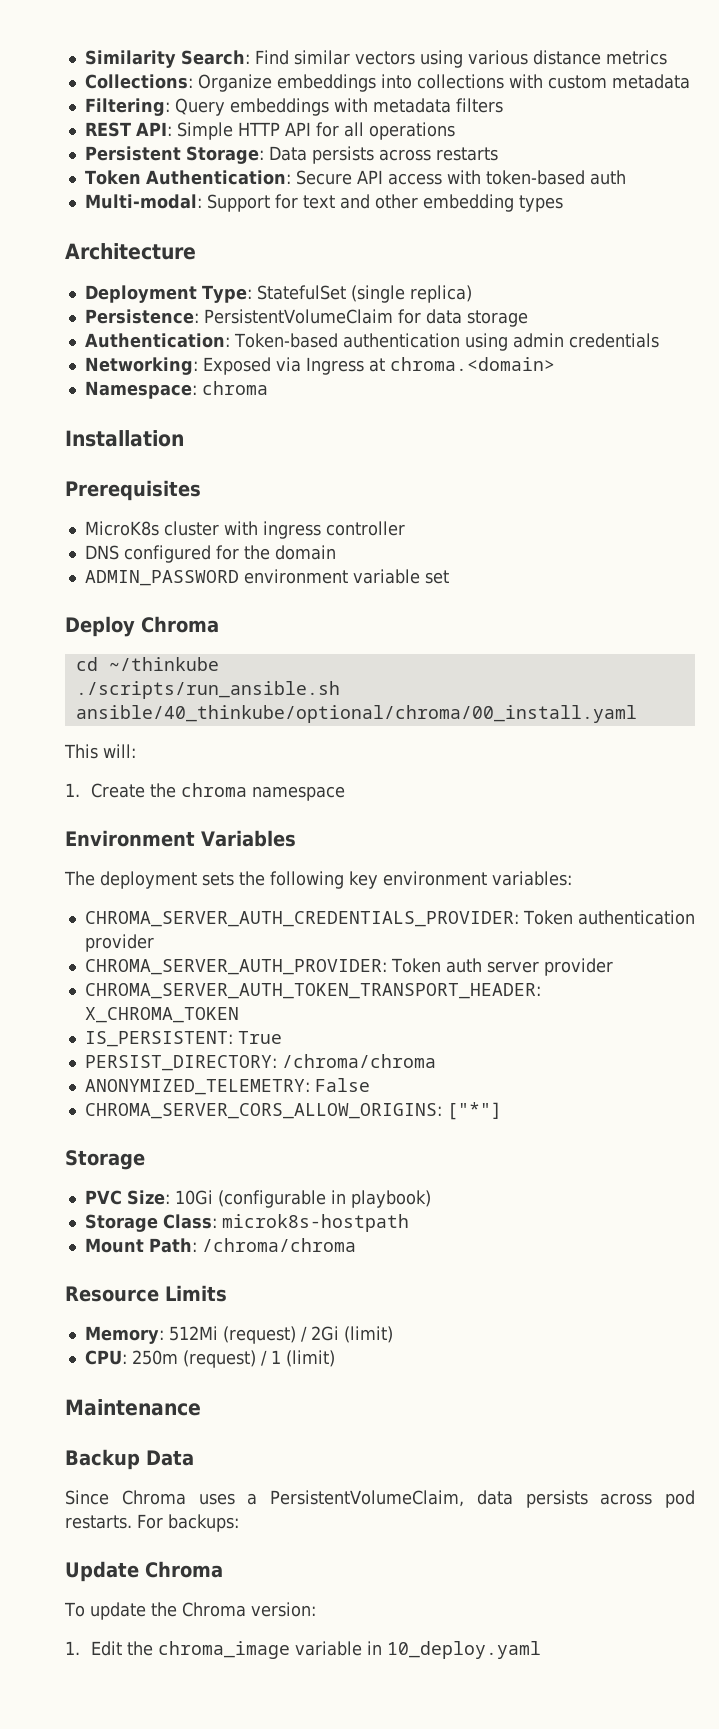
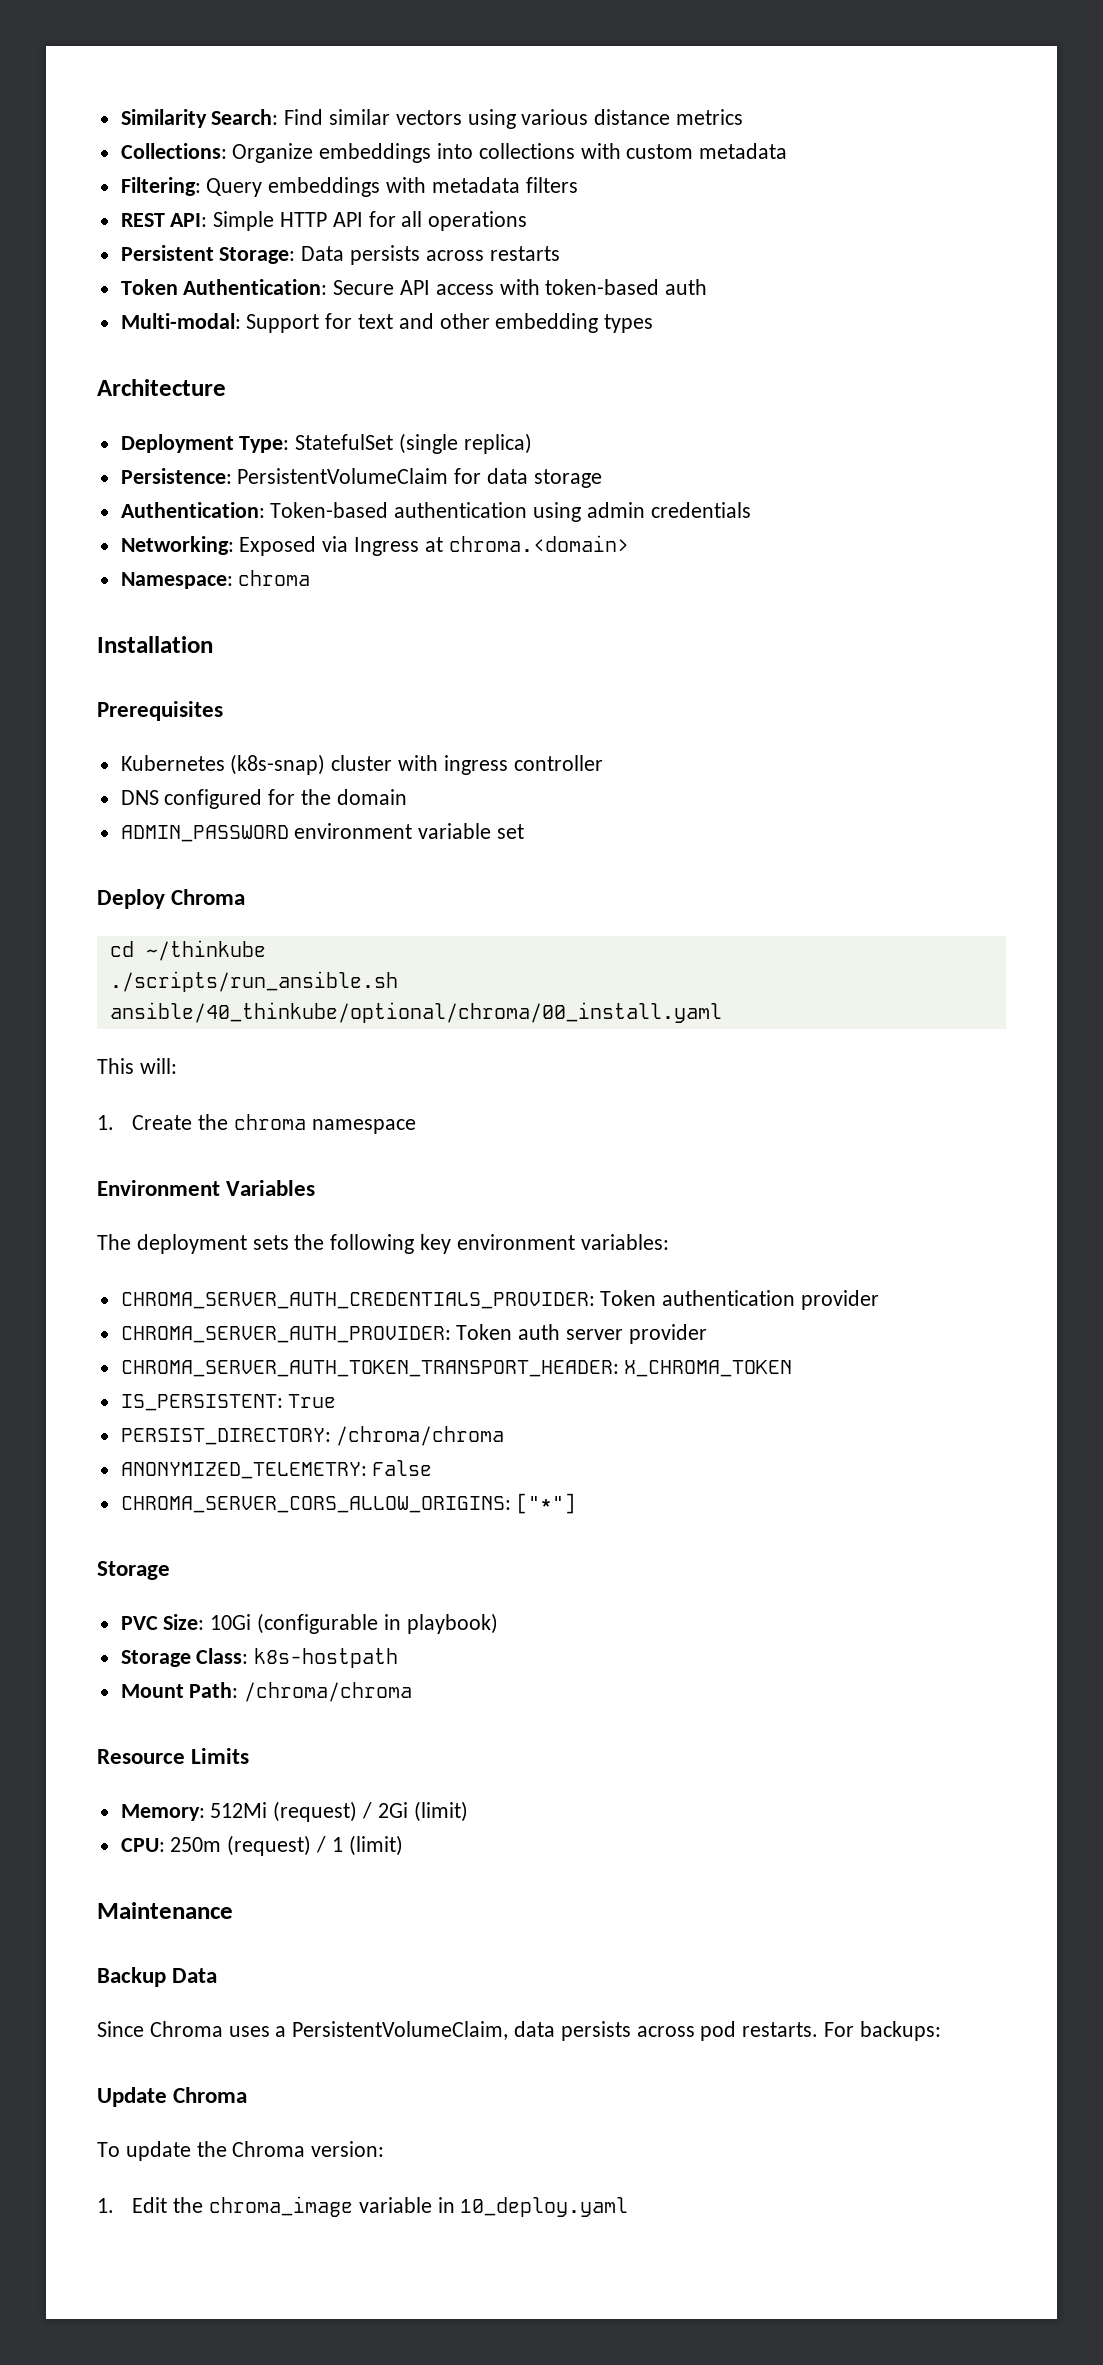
- MicroK8s cluster with ingress controller
+ Kubernetes (k8s-snap) cluster with ingress controller
- Storage Class: microk8s-hostpath
+ Storage Class: k8s-hostpath

